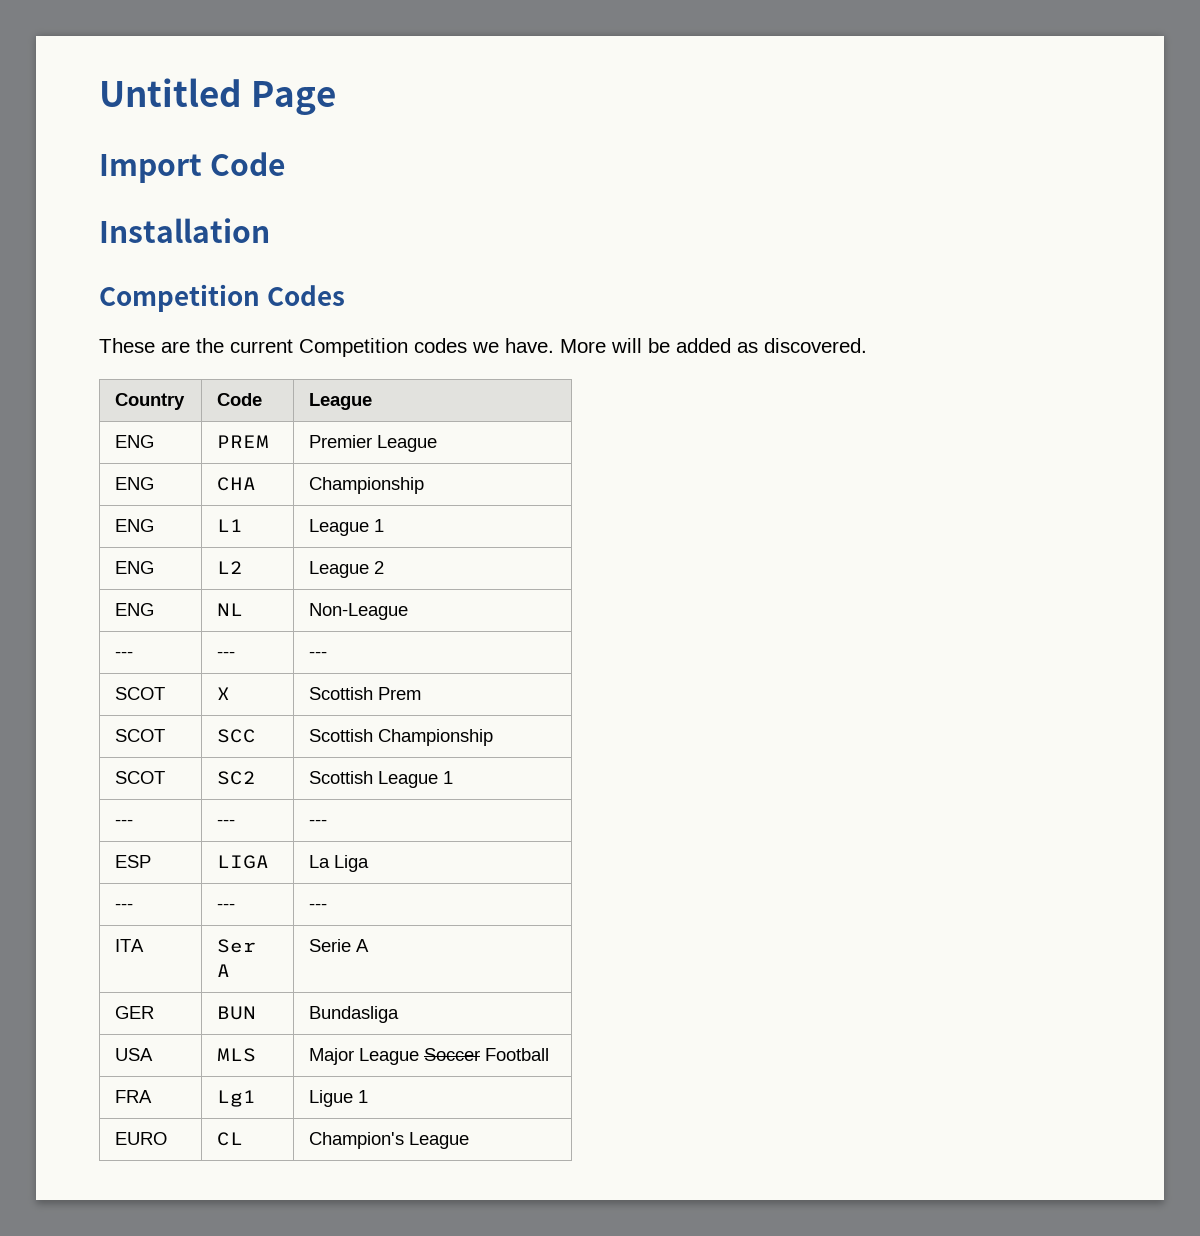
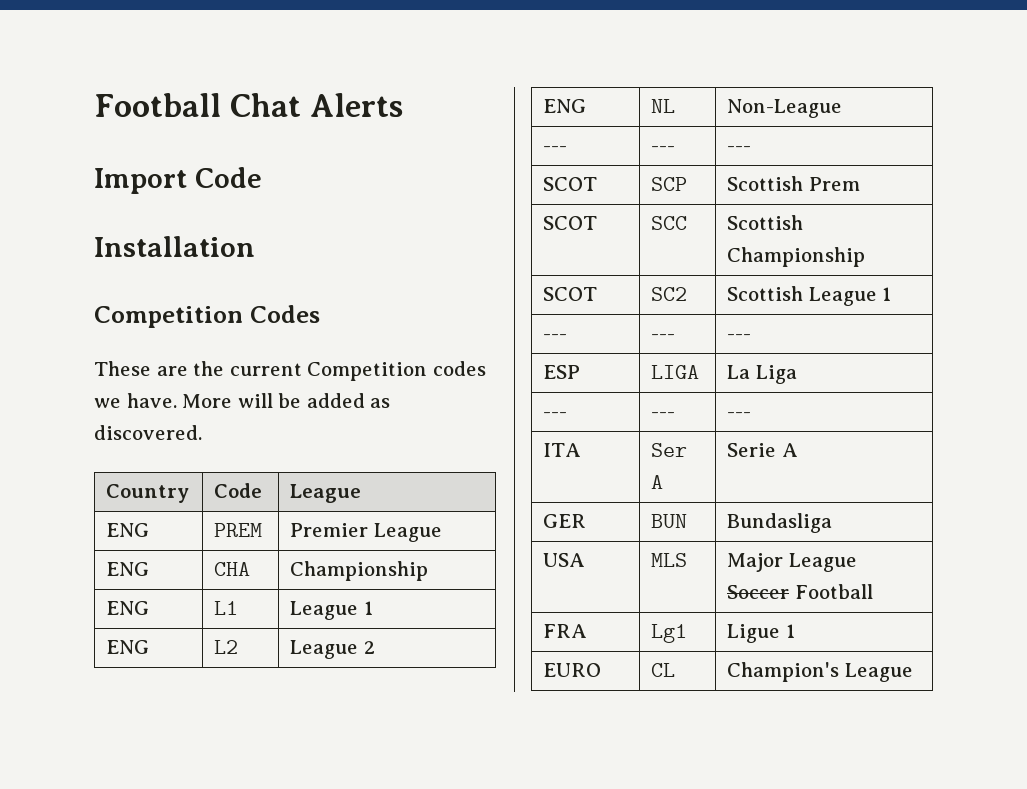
- Untitled Page
+ Football Chat Alerts
- SCOT | X | Scottish Prem
+ SCOT | SCP | Scottish Prem

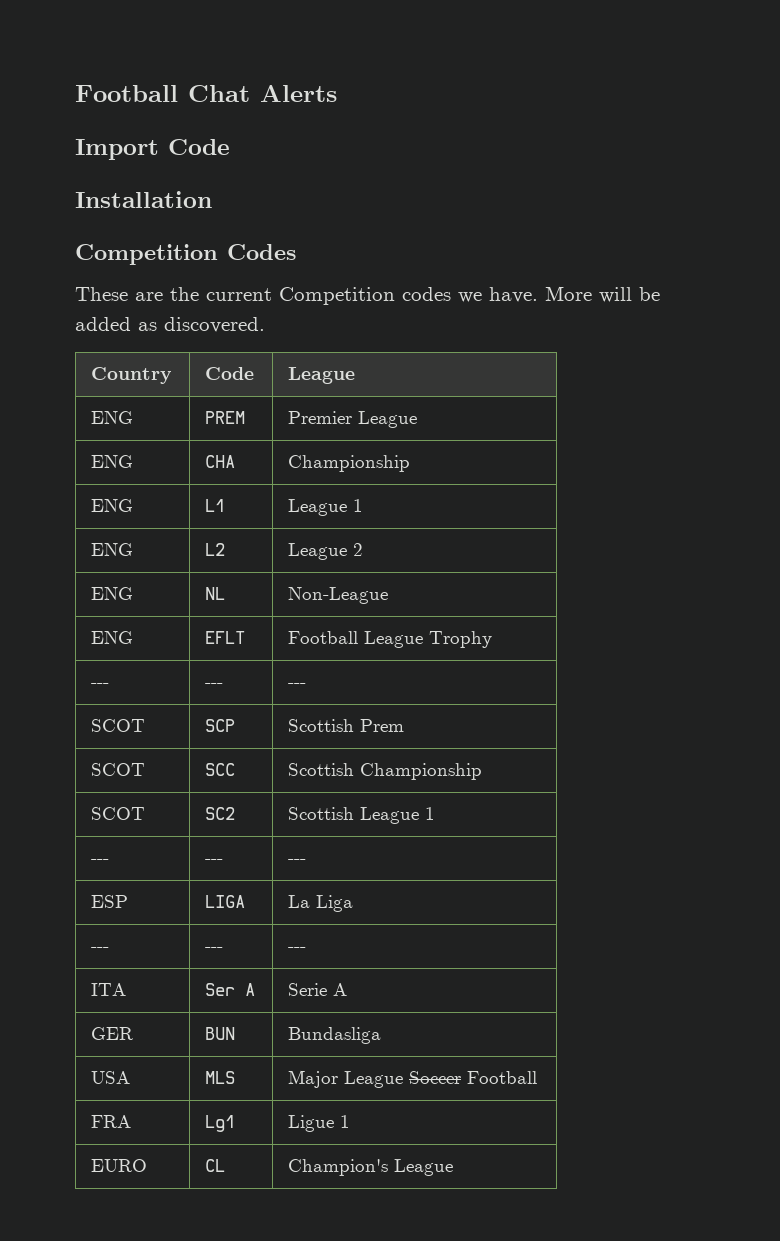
+ ENG | EFLT | Football League Trophy

